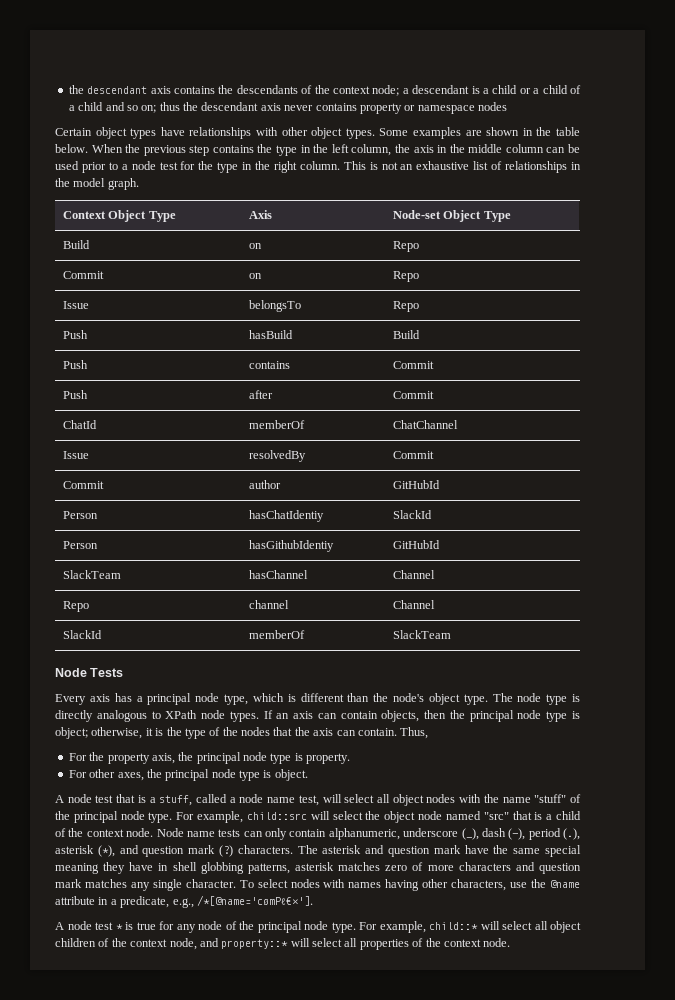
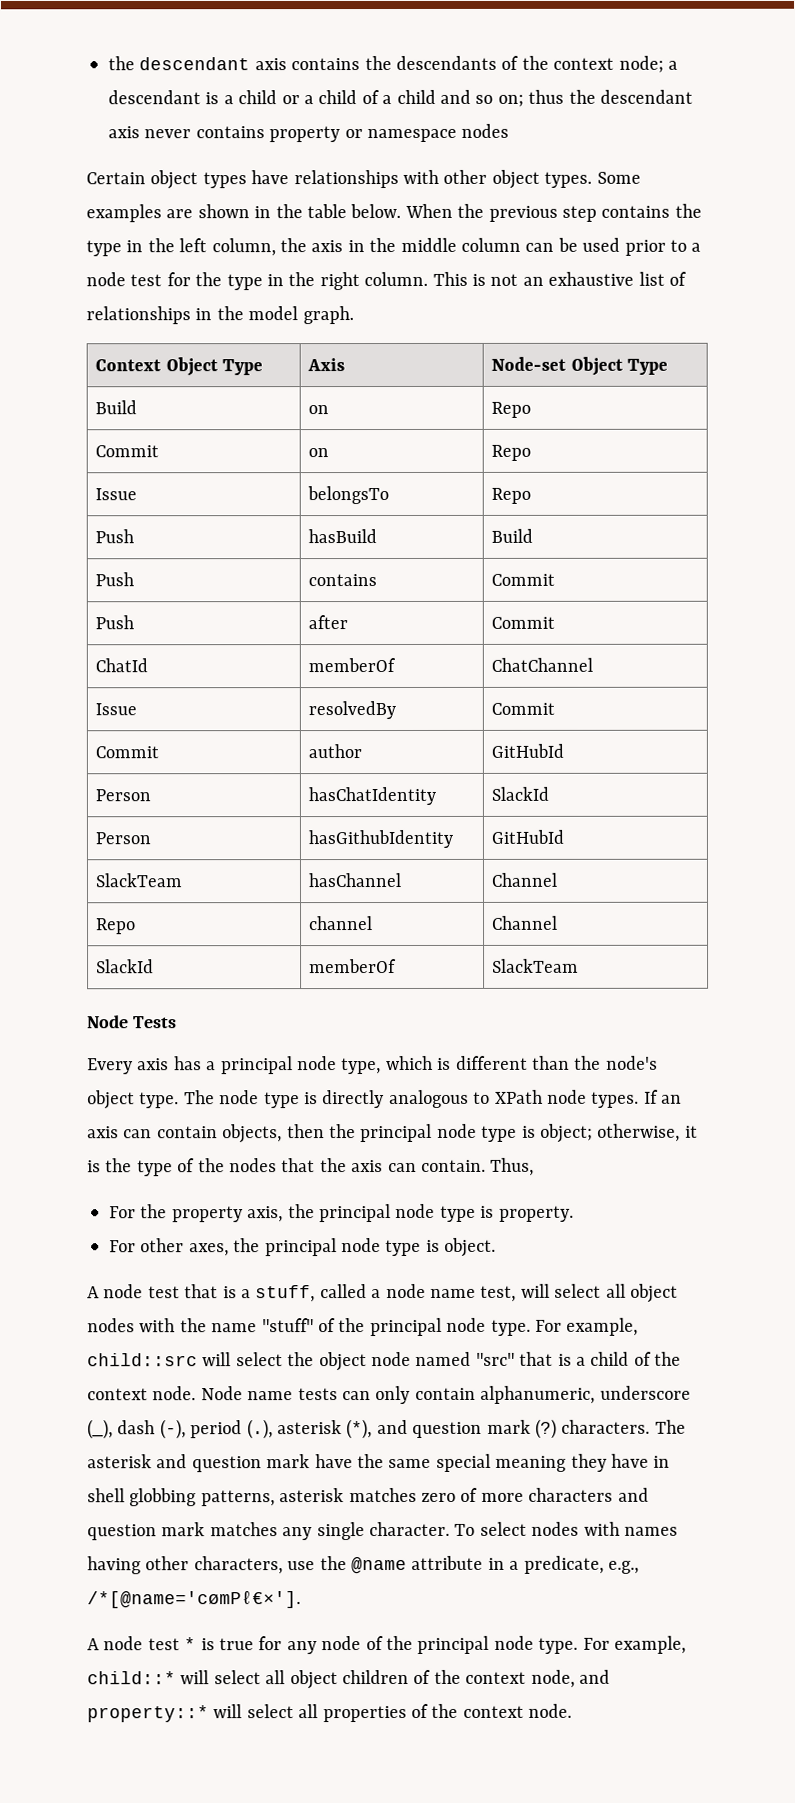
- Person | hasChatIdentiy | SlackId
+ Person | hasChatIdentity | SlackId
- Person | hasGithubIdentiy | GitHubId
+ Person | hasGithubIdentity | GitHubId

